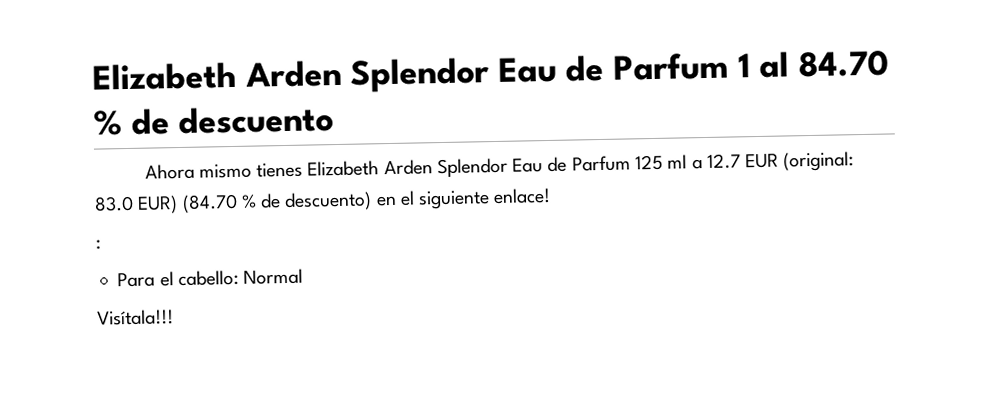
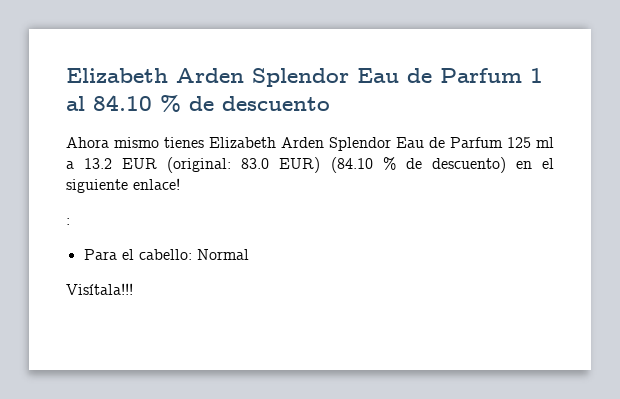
- Elizabeth Arden Splendor Eau de Parfum 1 al 84.70 % de descuento
+ Elizabeth Arden Splendor Eau de Parfum 1 al 84.10 % de descuento
- Ahora mismo tienes Elizabeth Arden Splendor Eau de Parfum 125 ml a 12.7 EUR (original: 83.0 EUR) (84.70 % de descuento) en el siguiente enlace!
+ Ahora mismo tienes Elizabeth Arden Splendor Eau de Parfum 125 ml a 13.2 EUR (original: 83.0 EUR) (84.10 % de descuento) en el siguiente enlace!

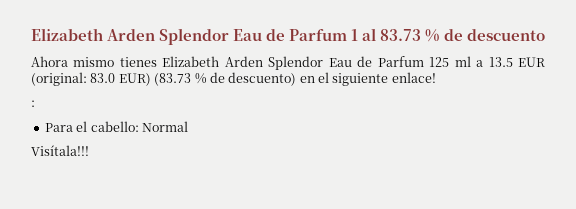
- Elizabeth Arden Splendor Eau de Parfum 1 al 84.10 % de descuento
+ Elizabeth Arden Splendor Eau de Parfum 1 al 83.73 % de descuento
- Ahora mismo tienes Elizabeth Arden Splendor Eau de Parfum 125 ml a 13.2 EUR (original: 83.0 EUR) (84.10 % de descuento) en el siguiente enlace!
+ Ahora mismo tienes Elizabeth Arden Splendor Eau de Parfum 125 ml a 13.5 EUR (original: 83.0 EUR) (83.73 % de descuento) en el siguiente enlace!

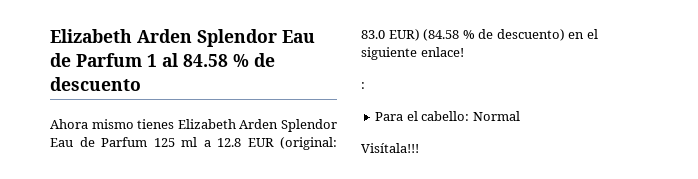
- Elizabeth Arden Splendor Eau de Parfum 1 al 83.73 % de descuento
+ Elizabeth Arden Splendor Eau de Parfum 1 al 84.58 % de descuento
- Ahora mismo tienes Elizabeth Arden Splendor Eau de Parfum 125 ml a 13.5 EUR (original: 83.0 EUR) (83.73 % de descuento) en el siguiente enlace!
+ Ahora mismo tienes Elizabeth Arden Splendor Eau de Parfum 125 ml a 12.8 EUR (original: 83.0 EUR) (84.58 % de descuento) en el siguiente enlace!

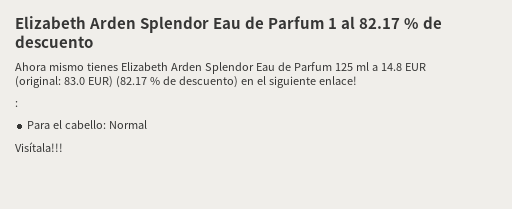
- Elizabeth Arden Splendor Eau de Parfum 1 al 84.58 % de descuento
+ Elizabeth Arden Splendor Eau de Parfum 1 al 82.17 % de descuento
- Ahora mismo tienes Elizabeth Arden Splendor Eau de Parfum 125 ml a 12.8 EUR (original: 83.0 EUR) (84.58 % de descuento) en el siguiente enlace!
+ Ahora mismo tienes Elizabeth Arden Splendor Eau de Parfum 125 ml a 14.8 EUR (original: 83.0 EUR) (82.17 % de descuento) en el siguiente enlace!

